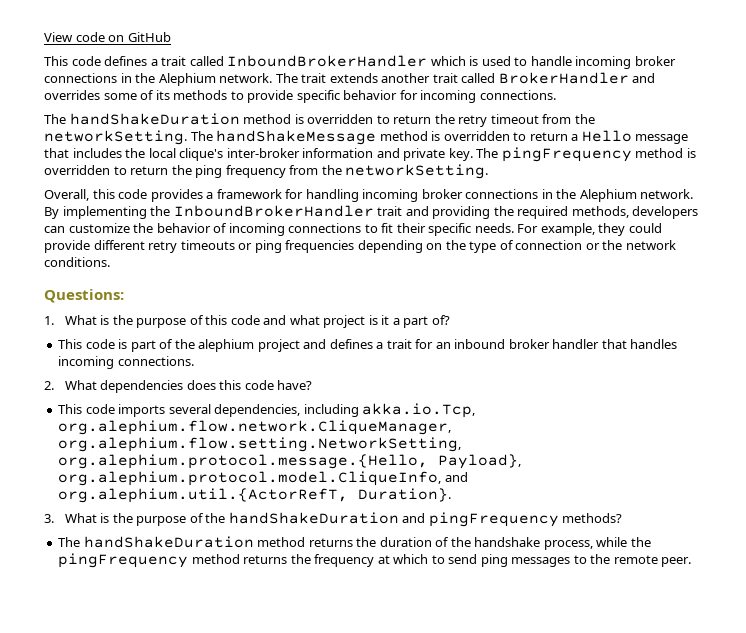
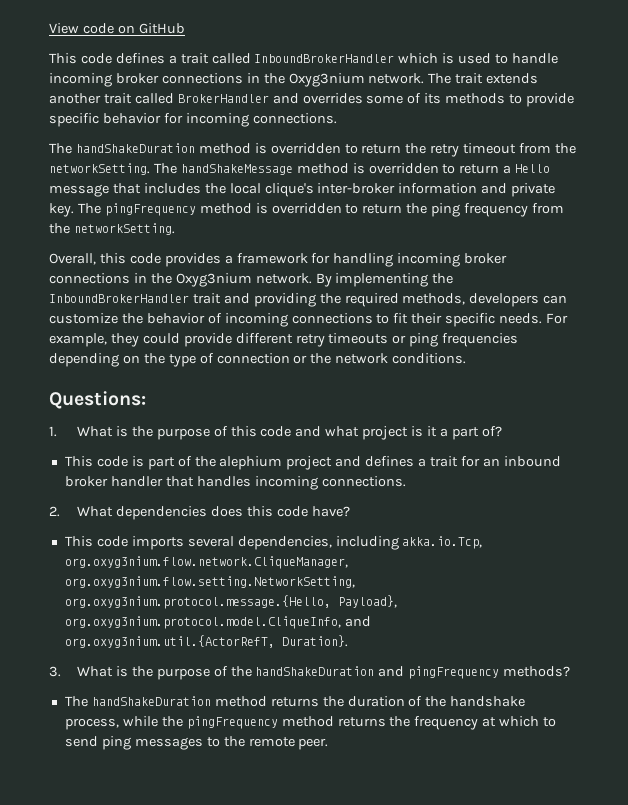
- This code defines a trait called InboundBrokerHandler which is used to handle incoming broker connections in the Alephium network.
+ This code defines a trait called InboundBrokerHandler which is used to handle incoming broker connections in the Oxyg3nium network.
- Overall, this code provides a framework for handling incoming broker connections in the Alephium network.
+ Overall, this code provides a framework for handling incoming broker connections in the Oxyg3nium network.
- This code imports several dependencies, including akka.io.Tcp, org.alephium.flow.network.CliqueManager, org.alephium.flow.setting.NetworkSetting, org.alephium.protocol.message.{Hello, Payload}, org.alephium.protocol.model.CliqueInfo, and org.alephium.util.{ActorRefT, Duration}.
+ This code imports several dependencies, including akka.io.Tcp, org.oxyg3nium.flow.network.CliqueManager, org.oxyg3nium.flow.setting.NetworkSetting, org.oxyg3nium.protocol.message.{Hello, Payload}, org.oxyg3nium.protocol.model.CliqueInfo, and org.oxyg3nium.util.{ActorRefT, Duration}.

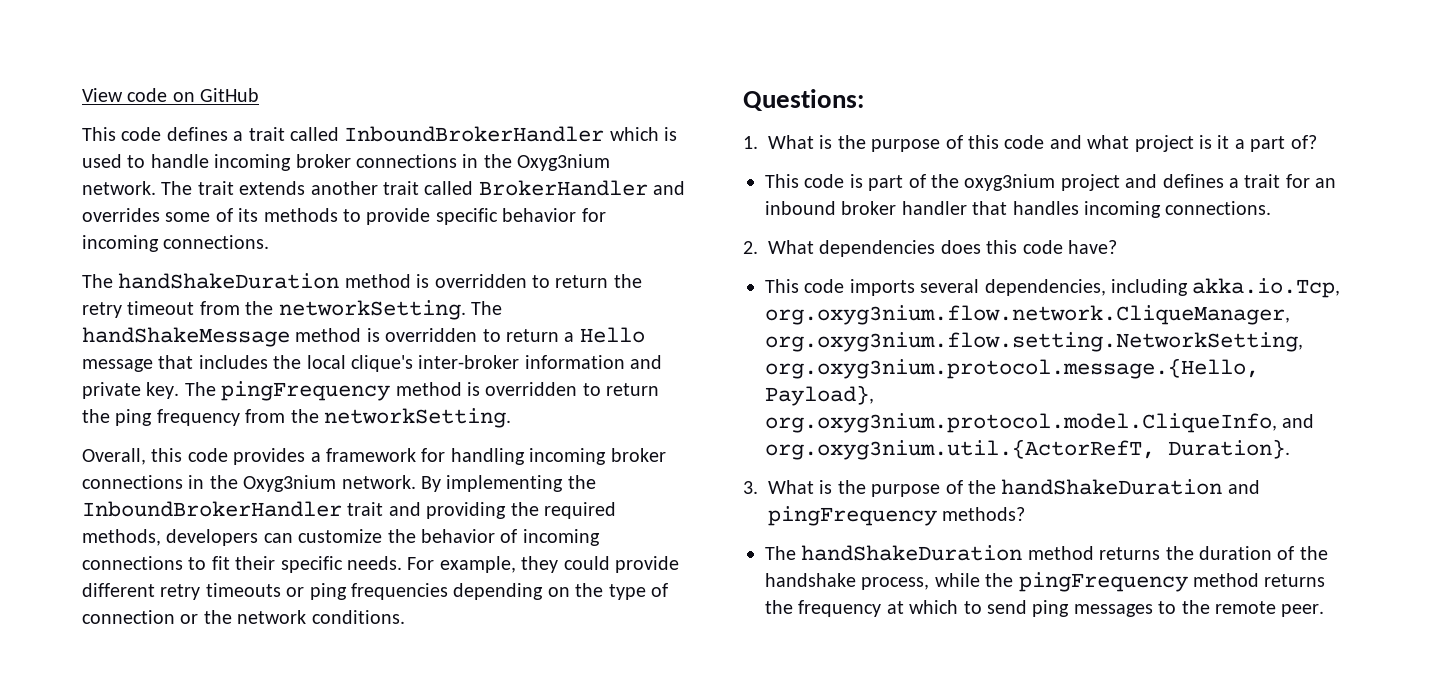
- This code is part of the alephium project and defines a trait for an inbound broker handler that handles incoming connections.
+ This code is part of the oxyg3nium project and defines a trait for an inbound broker handler that handles incoming connections.

